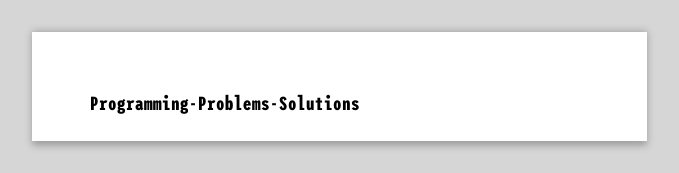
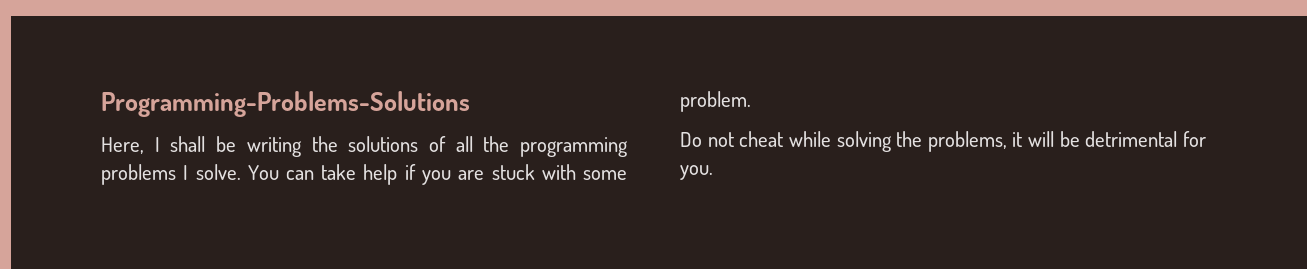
+ Here, I shall be writing the solutions of all the programming problems I solve. You can take help if you are stuck with some problem.
+ Do not cheat while solving the problems, it will be detrimental for you.

